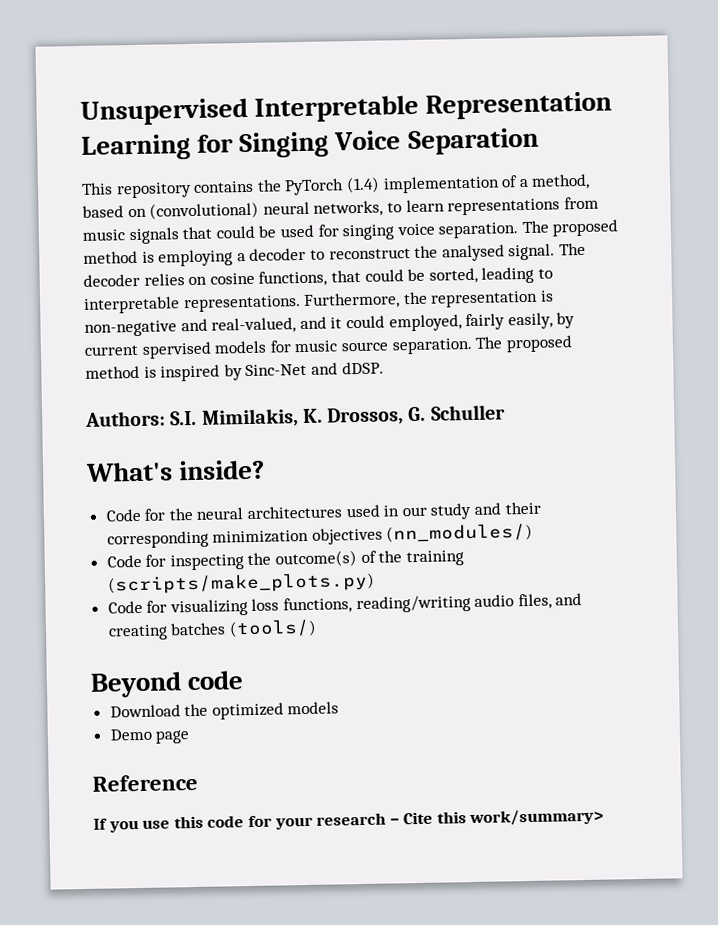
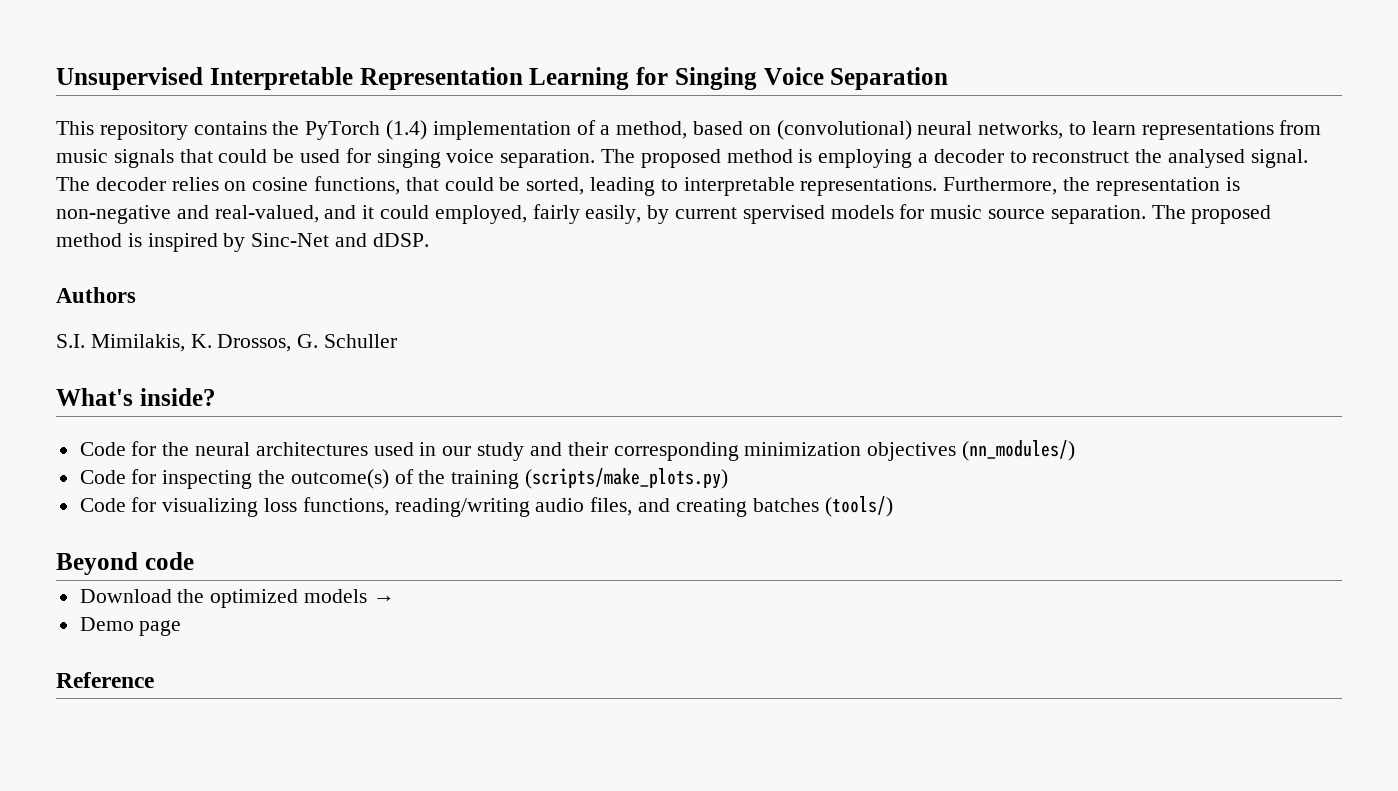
- Authors: S.I. Mimilakis, K. Drossos, G. Schuller
+ Authors
+ S.I. Mimilakis, K. Drossos, G. Schuller
- Download the optimized models
+ Download the optimized models →
- If you use this code for your research – Cite this work/summary>

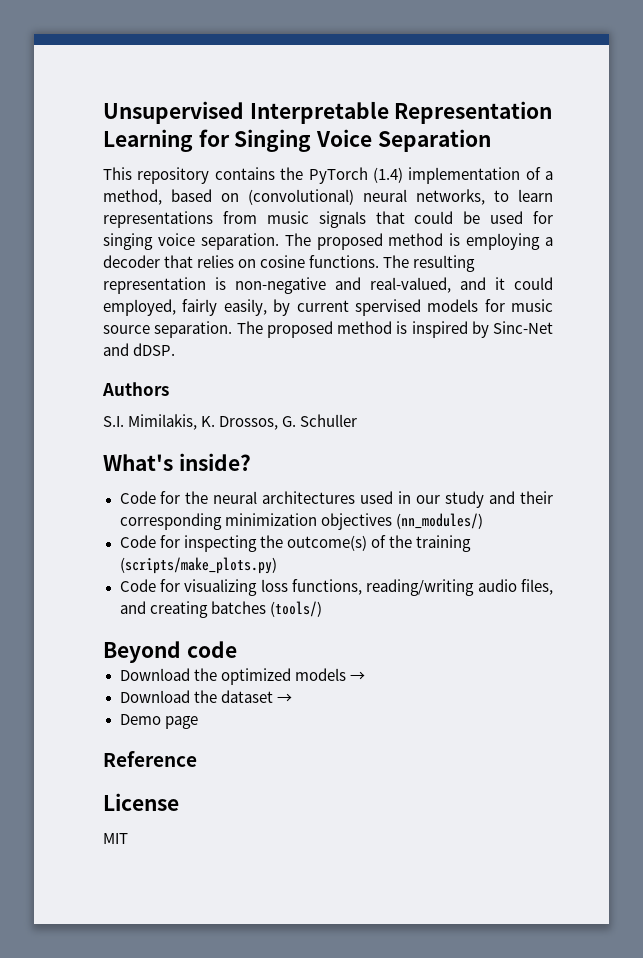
- The proposed method is employing a decoder to reconstruct the analysed signal. The decoder relies on cosine functions, that could be sorted, leading to interpretable representations. Furthermore, the representation is non-negative and real-valued, and it could employed, fairly easily, by current spervised models for music source separation.
+ The proposed method is employing a decoder that relies on cosine functions. The resulting representation is non-negative and real-valued, and it could employed, fairly easily, by current spervised models for music source separation.
+ Download the dataset →
+ License
+ MIT

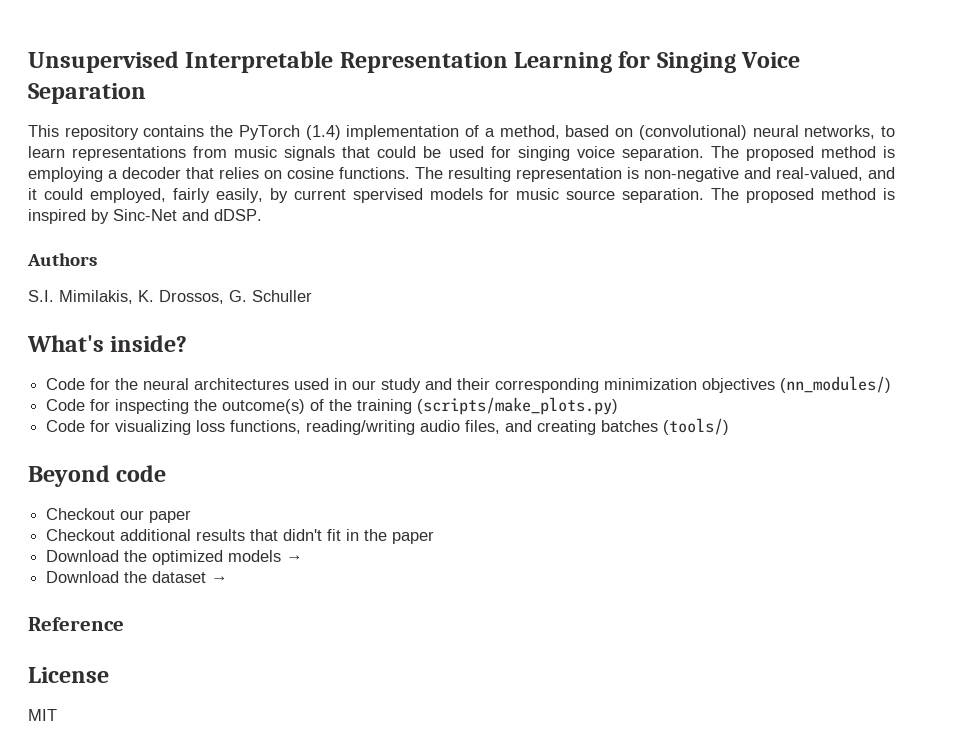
+ Checkout our paper
+ Checkout additional results that didn't fit in the paper
- Demo page

